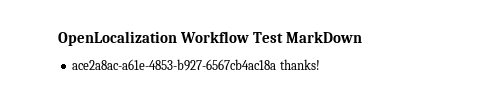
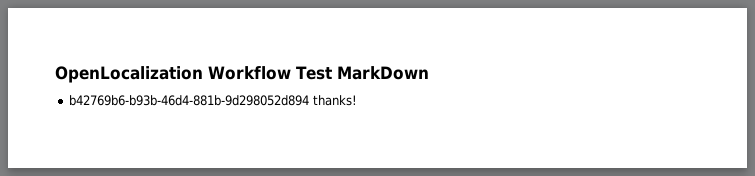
- ace2a8ac-a61e-4853-b927-6567cb4ac18a thanks!
+ b42769b6-b93b-46d4-881b-9d298052d894 thanks!

